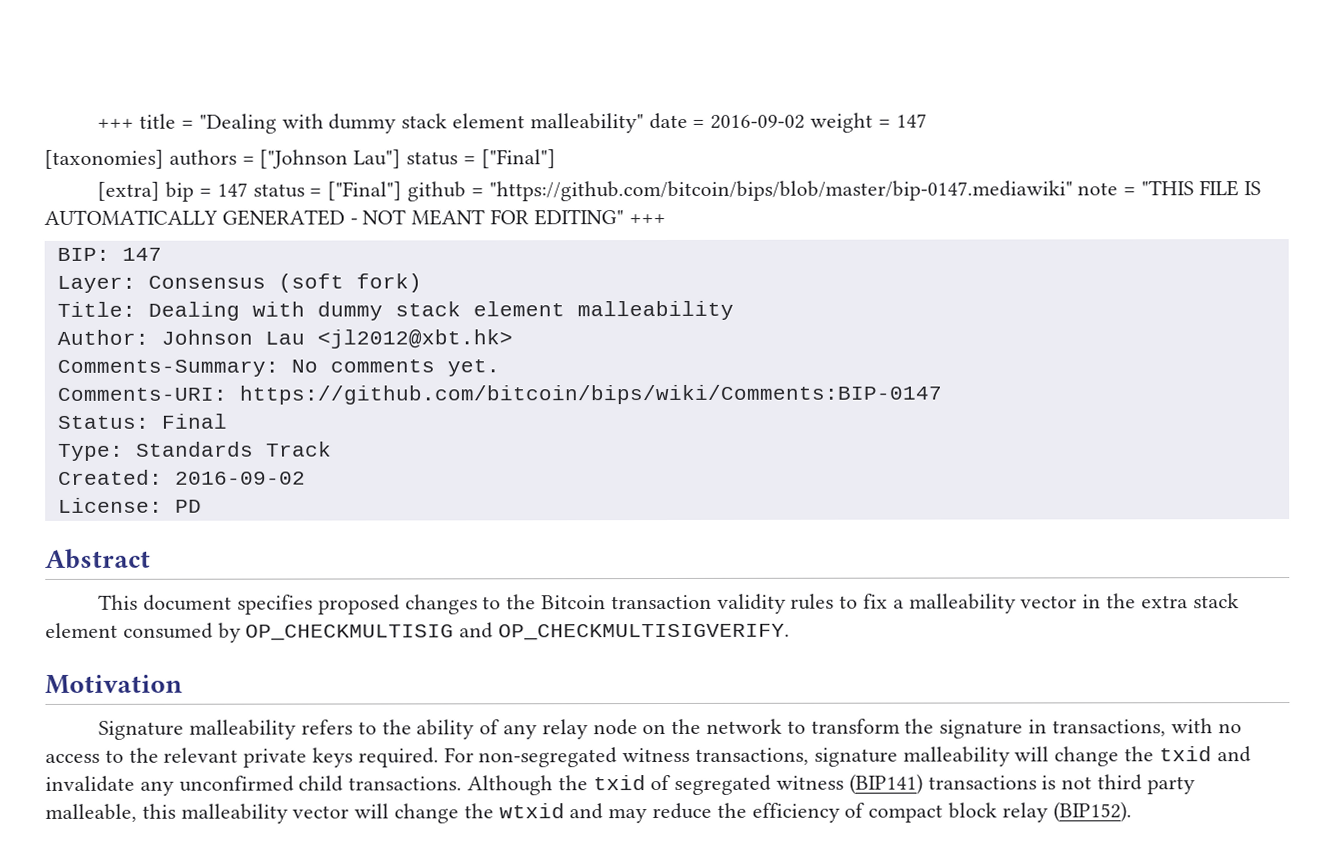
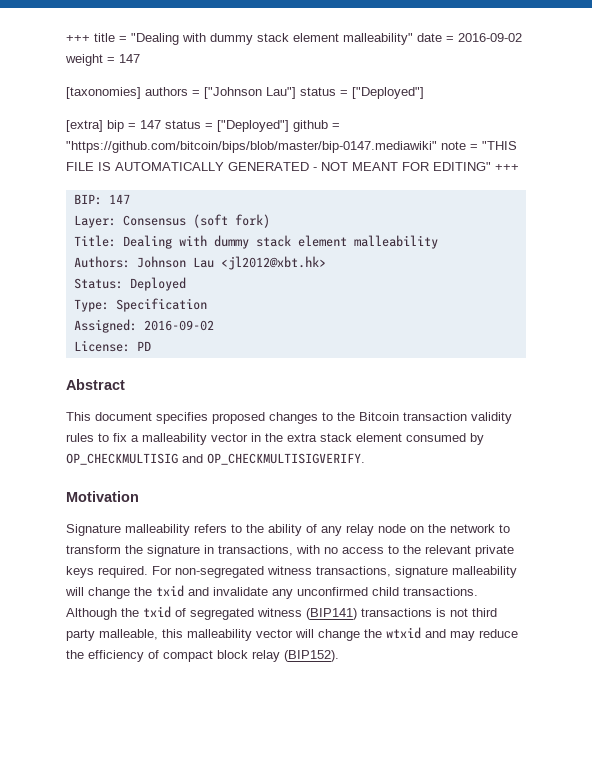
- [taxonomies] authors = ["Johnson Lau"] status = ["Final"]
+ [taxonomies] authors = ["Johnson Lau"] status = ["Deployed"]
- [extra] bip = 147 status = ["Final"] github = "https://github.com/bitcoin/bips/blob/master/bip-0147.mediawiki" note = "THIS FILE IS AUTOMATICALLY GENERATED - NOT MEANT FOR EDITING" +++
+ [extra] bip = 147 status = ["Deployed"] github = "https://github.com/bitcoin/bips/blob/master/bip-0147.mediawiki" note = "THIS FILE IS AUTOMATICALLY GENERATED - NOT MEANT FOR EDITING" +++
- Author: Johnson Lau <jl2012@xbt.hk>
+ Authors: Johnson Lau <jl2012@xbt.hk>
- Comments-Summary: No comments yet.
- Comments-URI: https://github.com/bitcoin/bips/wiki/Comments:BIP-0147
- Status: Final
+ Status: Deployed
- Type: Standards Track
- Created: 2016-09-02
+ Type: Specification
+ Assigned: 2016-09-02

